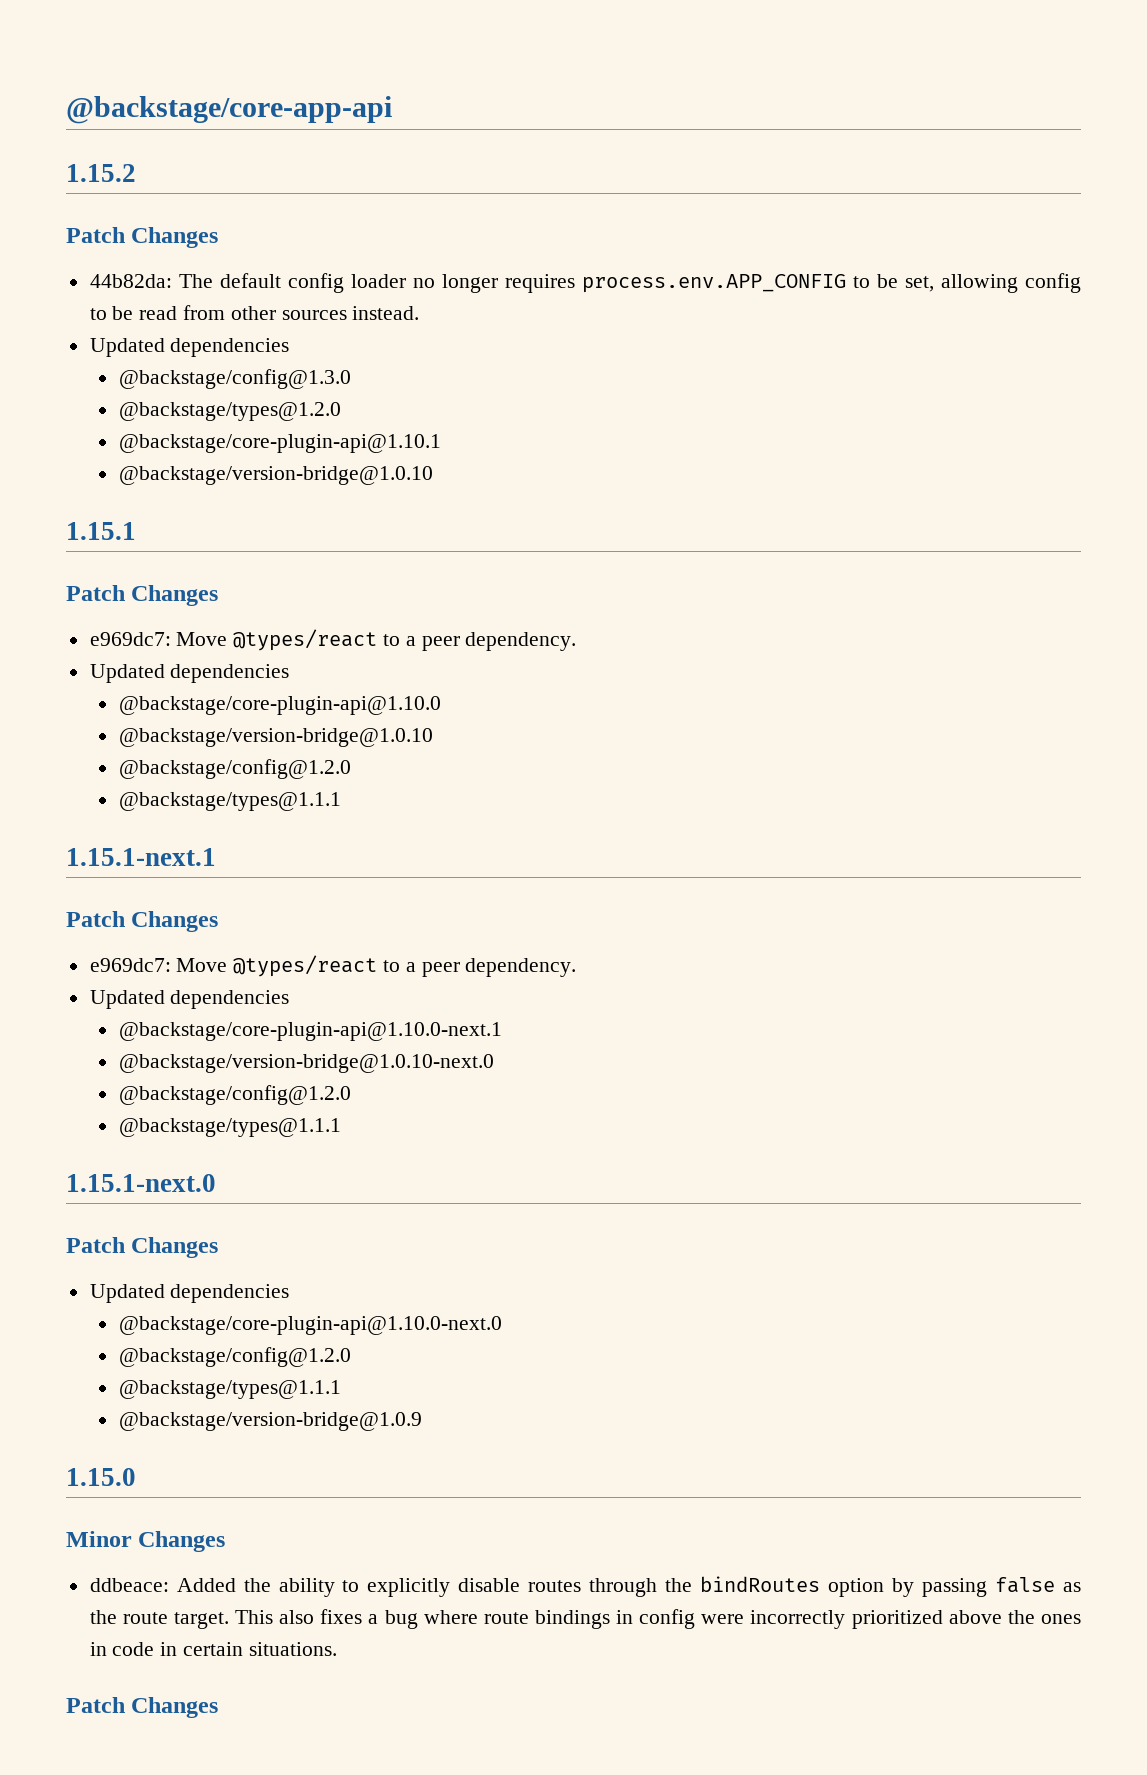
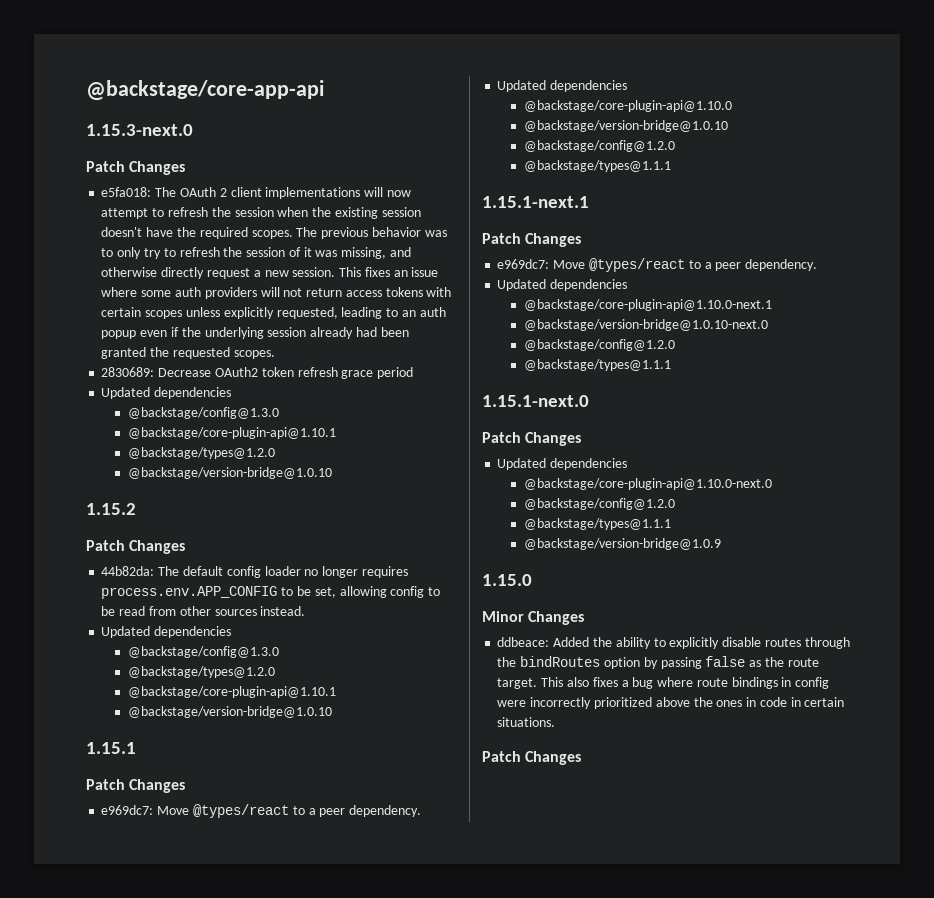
+ 1.15.3-next.0
+ Patch Changes
+ e5fa018: The OAuth 2 client implementations will now attempt to refresh the session when the existing session doesn't have the required scopes. The previous behavior was to only try to refresh the session of it was missing, and otherwise directly request a new session. This fixes an issue where some auth providers will not return access tokens with certain scopes unless explicitly requested, leading to an auth popup even if the underlying session already had been granted the requested scopes.
+ 2830689: Decrease OAuth2 token refresh grace period
+ Updated dependencies
+ @backstage/config@1.3.0
+ @backstage/core-plugin-api@1.10.1
+ @backstage/types@1.2.0
+ @backstage/version-bridge@1.0.10

